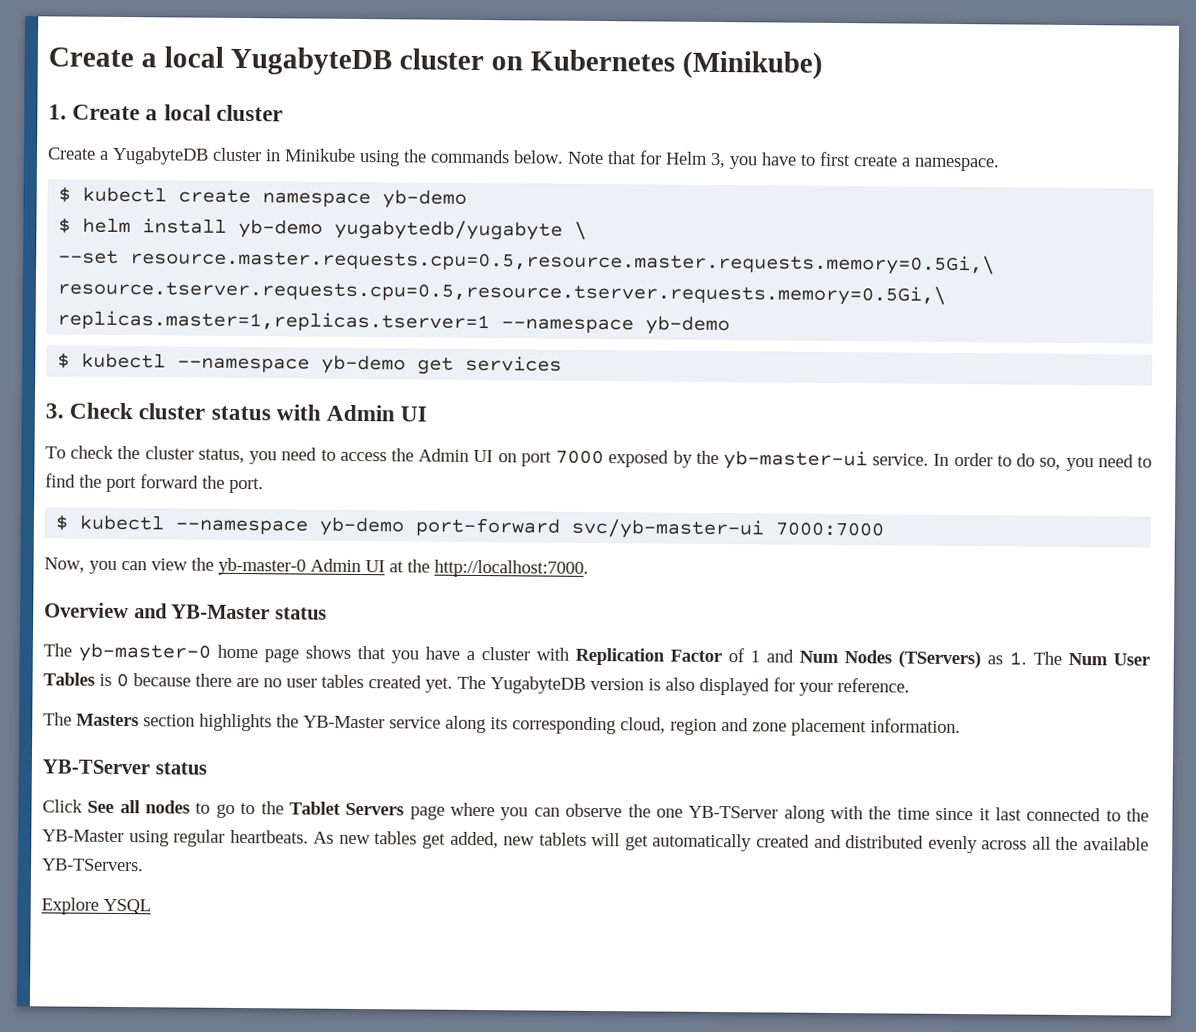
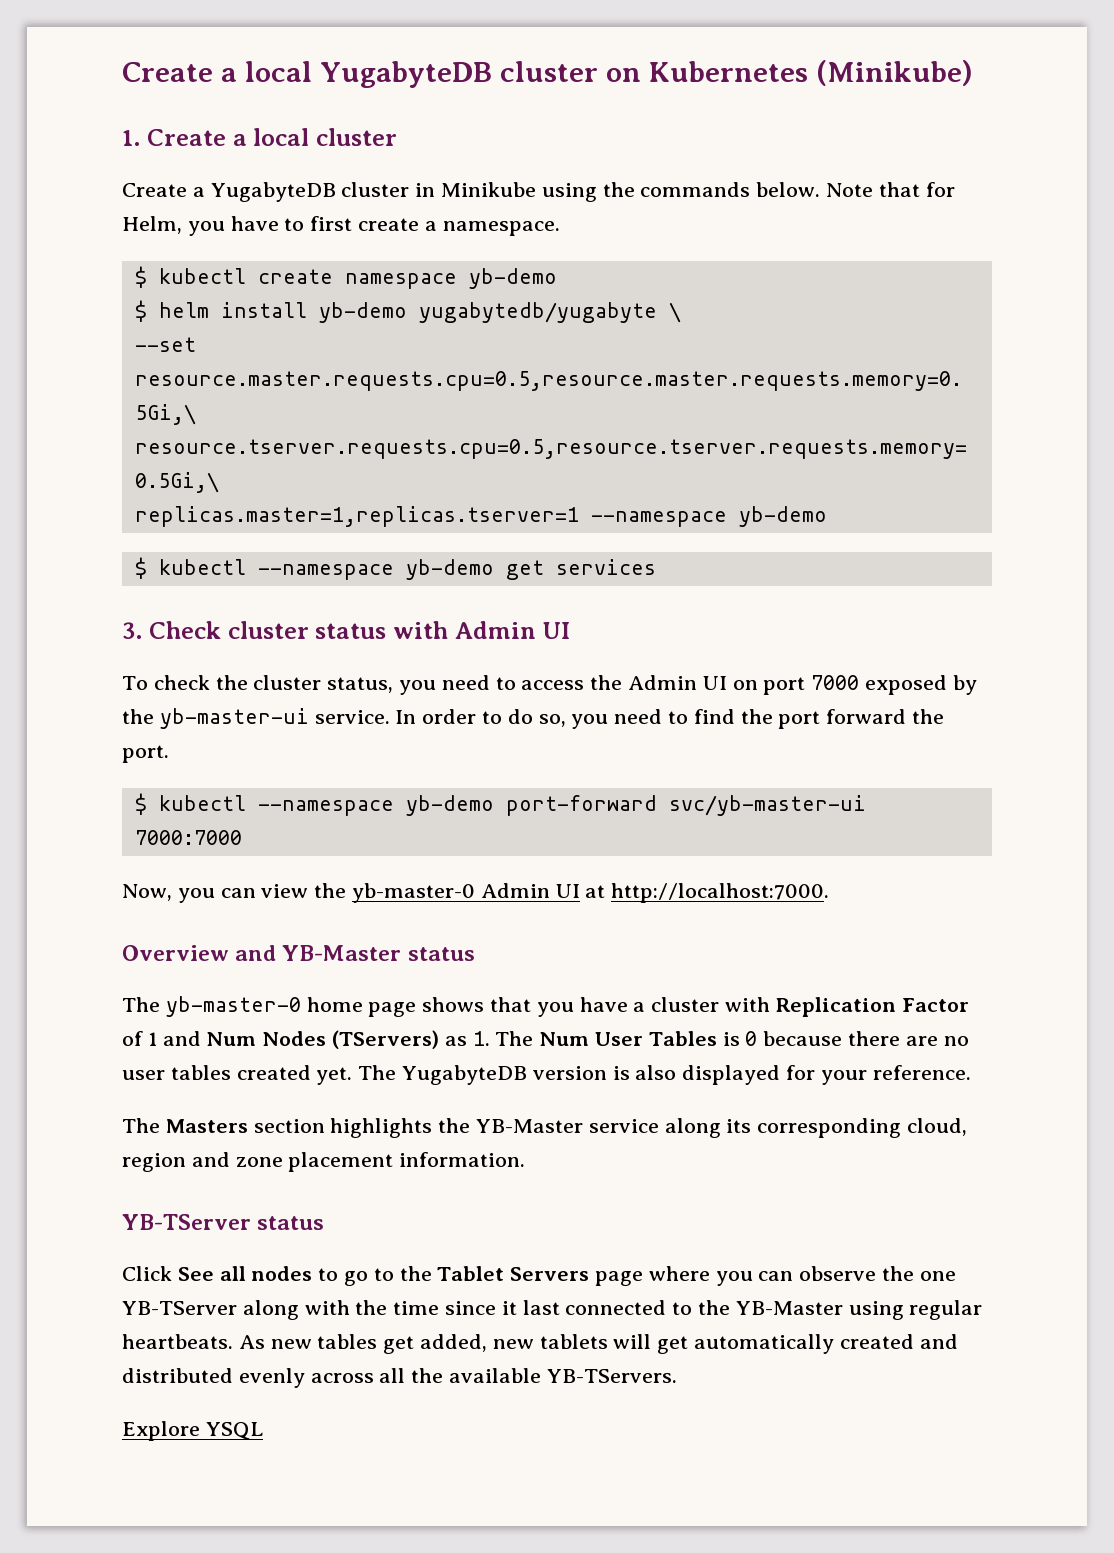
- Note that for Helm 3, you have to first create a namespace.
+ Note that for Helm, you have to first create a namespace.
- Now, you can view the yb-master-0 Admin UI at the http://localhost:7000.
+ Now, you can view the yb-master-0 Admin UI at http://localhost:7000.

